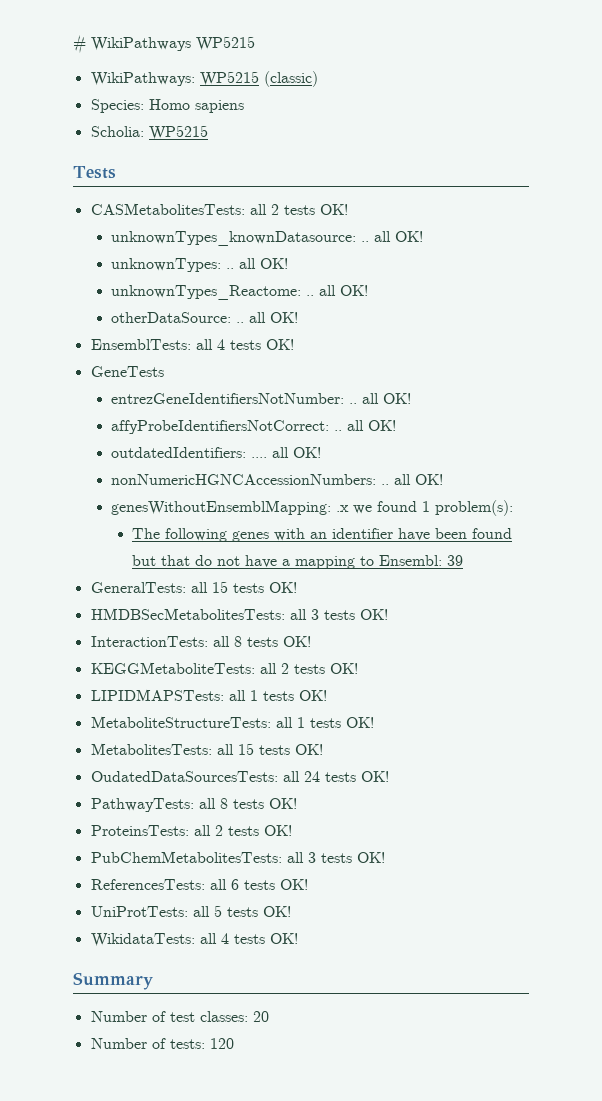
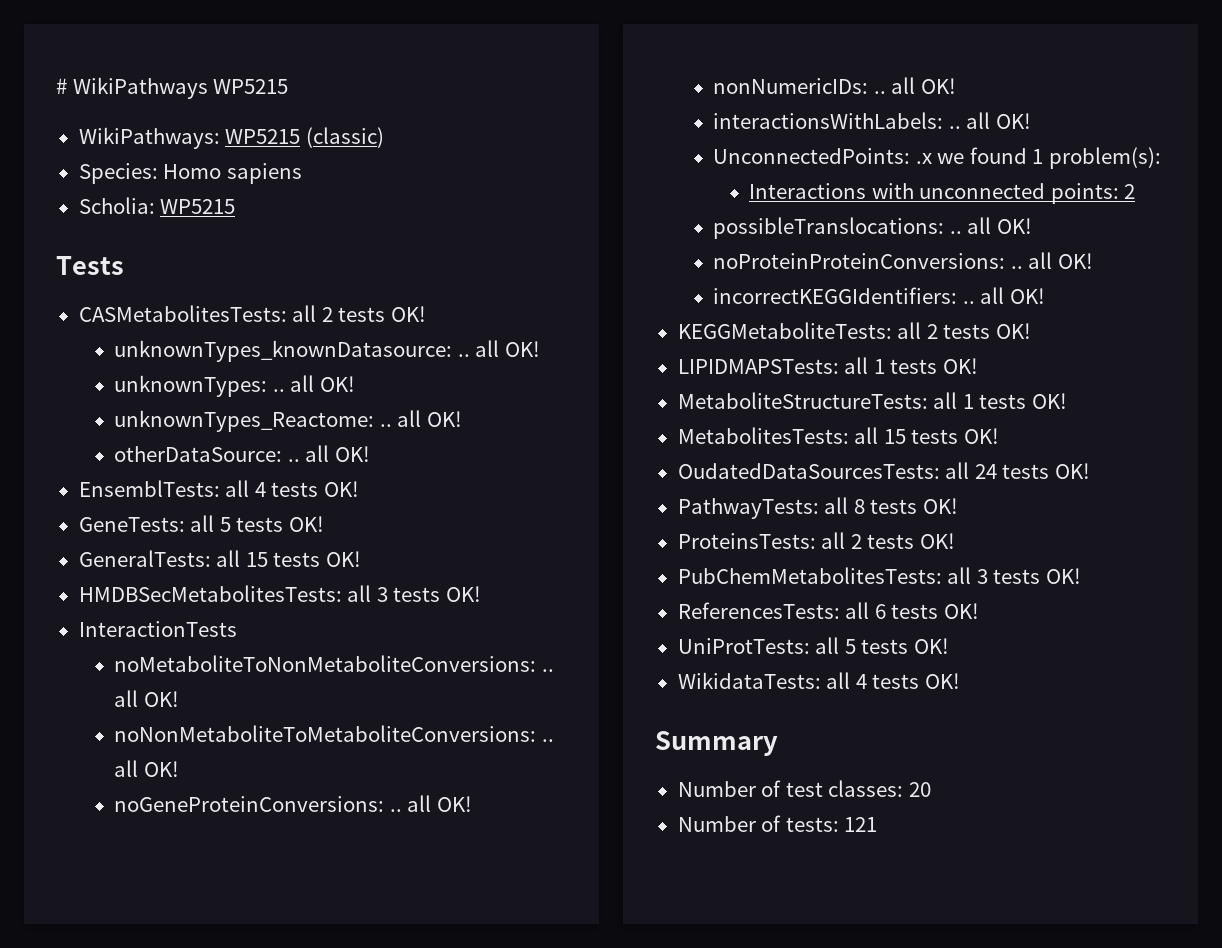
- GeneTests
- entrezGeneIdentifiersNotNumber: .. all OK!
- affyProbeIdentifiersNotCorrect: .. all OK!
- outdatedIdentifiers: .... all OK!
- nonNumericHGNCAccessionNumbers: .. all OK!
- genesWithoutEnsemblMapping: .x we found 1 problem(s):
- The following genes with an identifier have been found but that do not have a mapping to Ensembl: 39
+ GeneTests: all 5 tests OK!
- InteractionTests: all 8 tests OK!
+ InteractionTests
+ noMetaboliteToNonMetaboliteConversions: .. all OK!
+ noNonMetaboliteToMetaboliteConversions: .. all OK!
+ noGeneProteinConversions: .. all OK!
+ nonNumericIDs: .. all OK!
+ interactionsWithLabels: .. all OK!
+ UnconnectedPoints: .x we found 1 problem(s):
+ Interactions with unconnected points: 2
+ possibleTranslocations: .. all OK!
+ noProteinProteinConversions: .. all OK!
+ incorrectKEGGIdentifiers: .. all OK!
- Number of tests: 120
+ Number of tests: 121

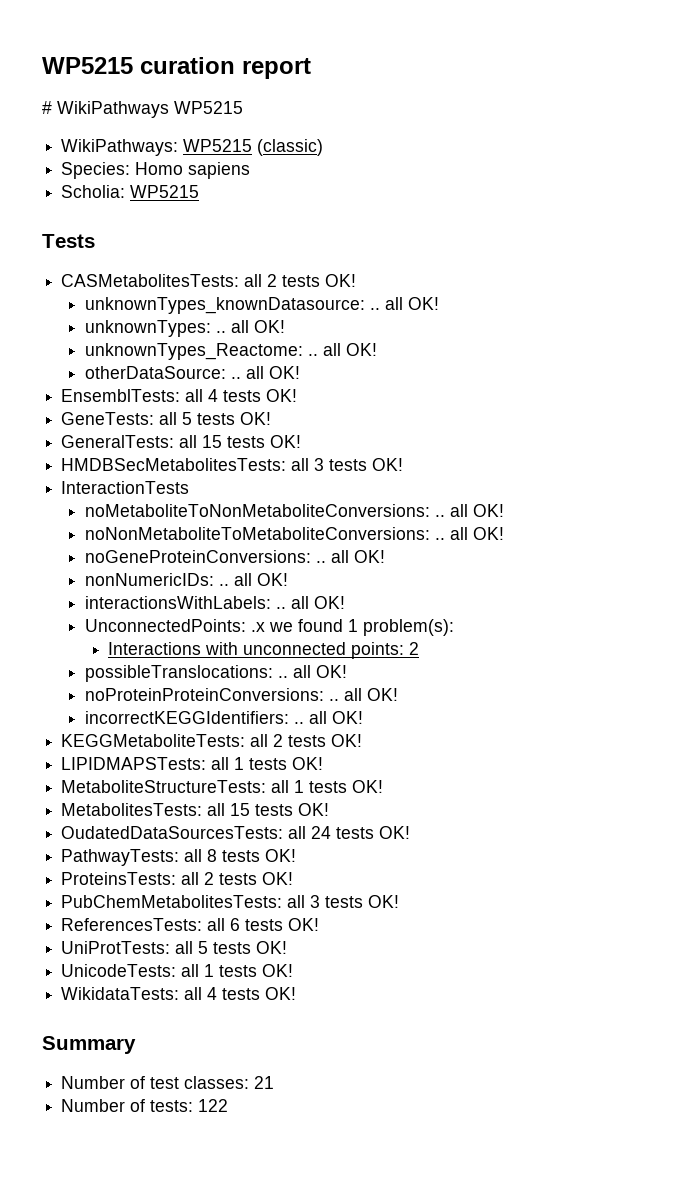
+ WP5215 curation report
+ UnicodeTests: all 1 tests OK!
- Number of test classes: 20
+ Number of test classes: 21
- Number of tests: 121
+ Number of tests: 122

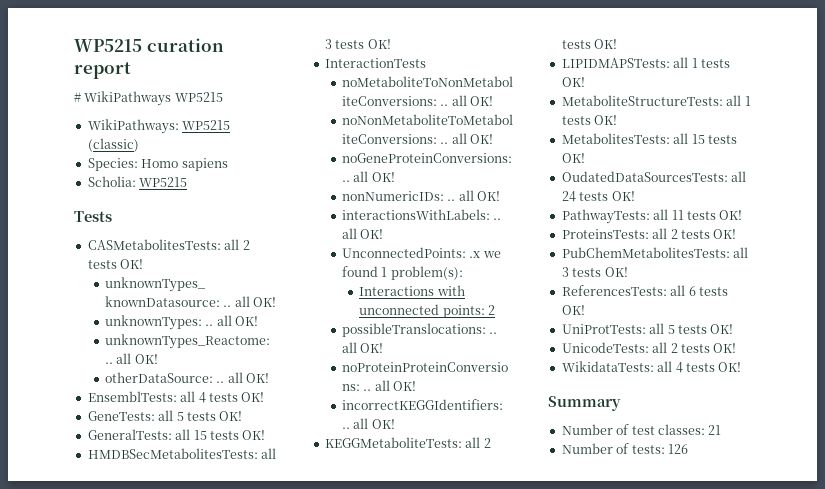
- PathwayTests: all 8 tests OK!
+ PathwayTests: all 11 tests OK!
- UnicodeTests: all 1 tests OK!
+ UnicodeTests: all 2 tests OK!
- Number of tests: 122
+ Number of tests: 126

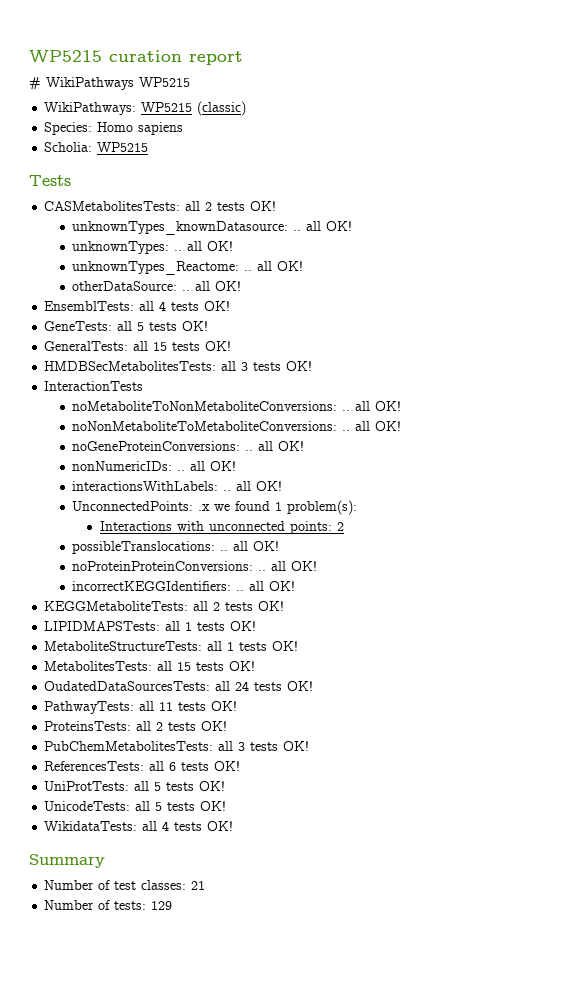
- UnicodeTests: all 2 tests OK!
+ UnicodeTests: all 5 tests OK!
- Number of tests: 126
+ Number of tests: 129

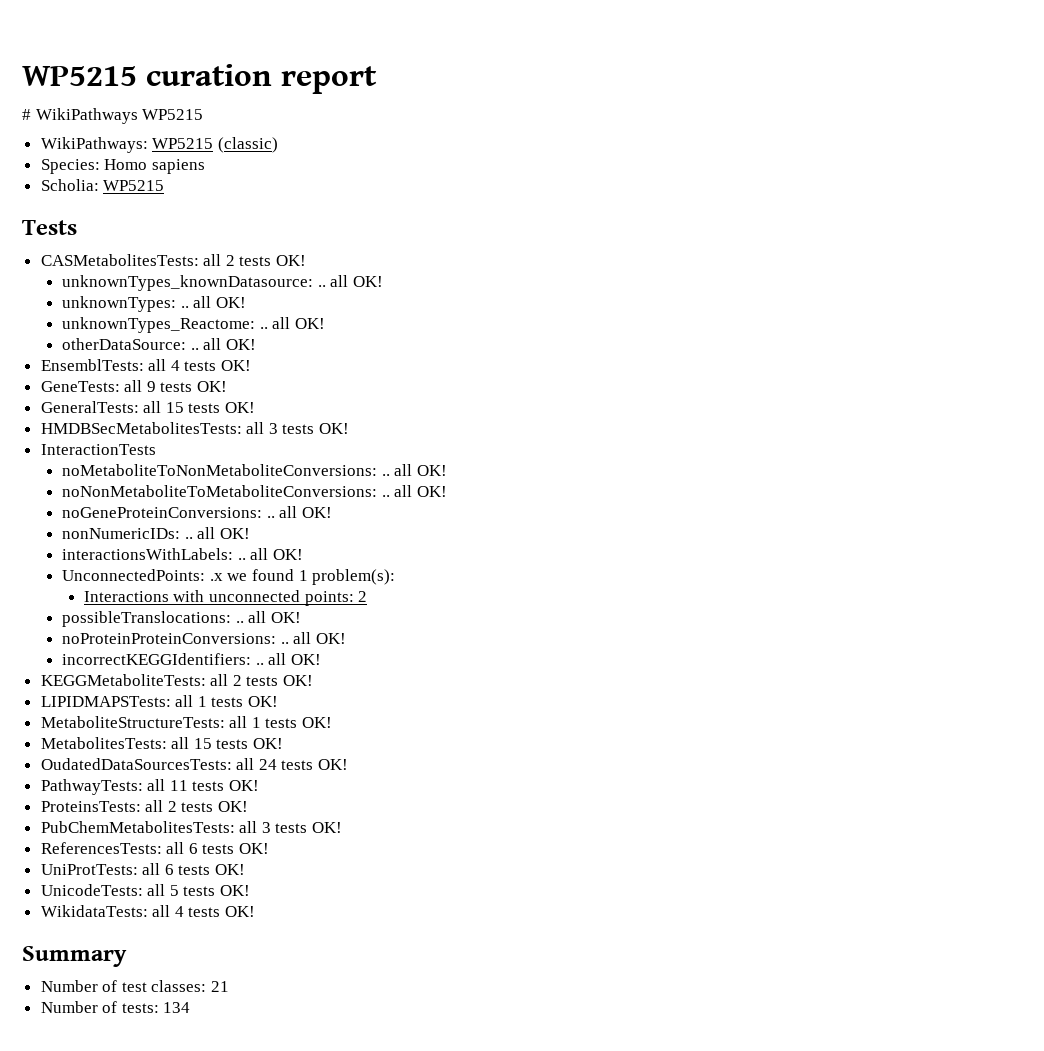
- GeneTests: all 5 tests OK!
+ GeneTests: all 9 tests OK!
- UniProtTests: all 5 tests OK!
+ UniProtTests: all 6 tests OK!
- Number of tests: 129
+ Number of tests: 134

